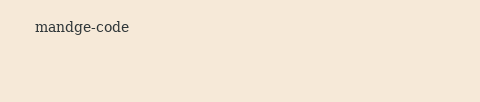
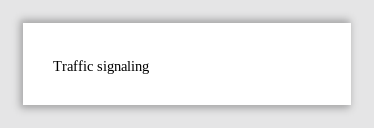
- mandge-code
+ Traffic signaling

